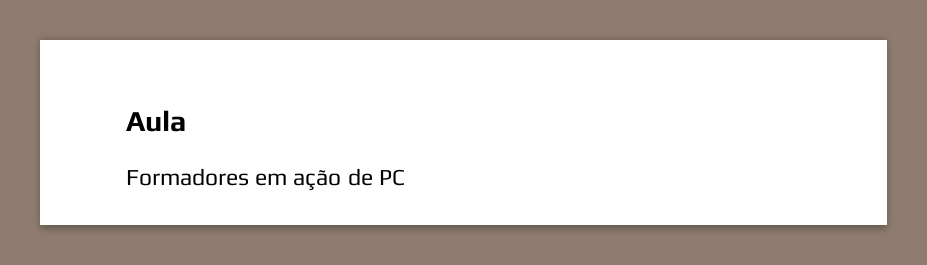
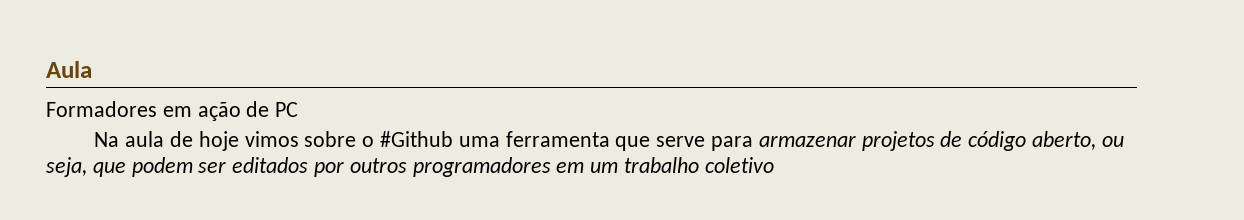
+ Na aula de hoje vimos sobre o #Github uma ferramenta que serve para armazenar projetos de código aberto, ou seja, que podem ser editados por outros programadores em um trabalho coletivo

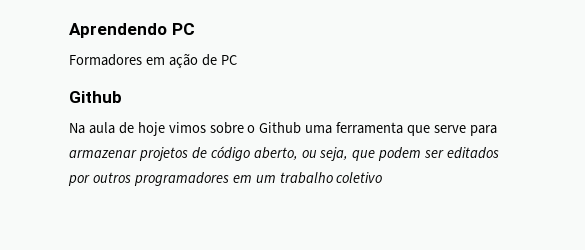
- Aula
+ Aprendendo PC
  Formadores em ação de PC
+ Github
- Na aula de hoje vimos sobre o #Github uma ferramenta que serve para armazenar projetos de código aberto, ou seja, que podem ser editados por outros programadores em um trabalho coletivo
+ Na aula de hoje vimos sobre o Github uma ferramenta que serve para armazenar projetos de código aberto, ou seja, que podem ser editados por outros programadores em um trabalho coletivo

